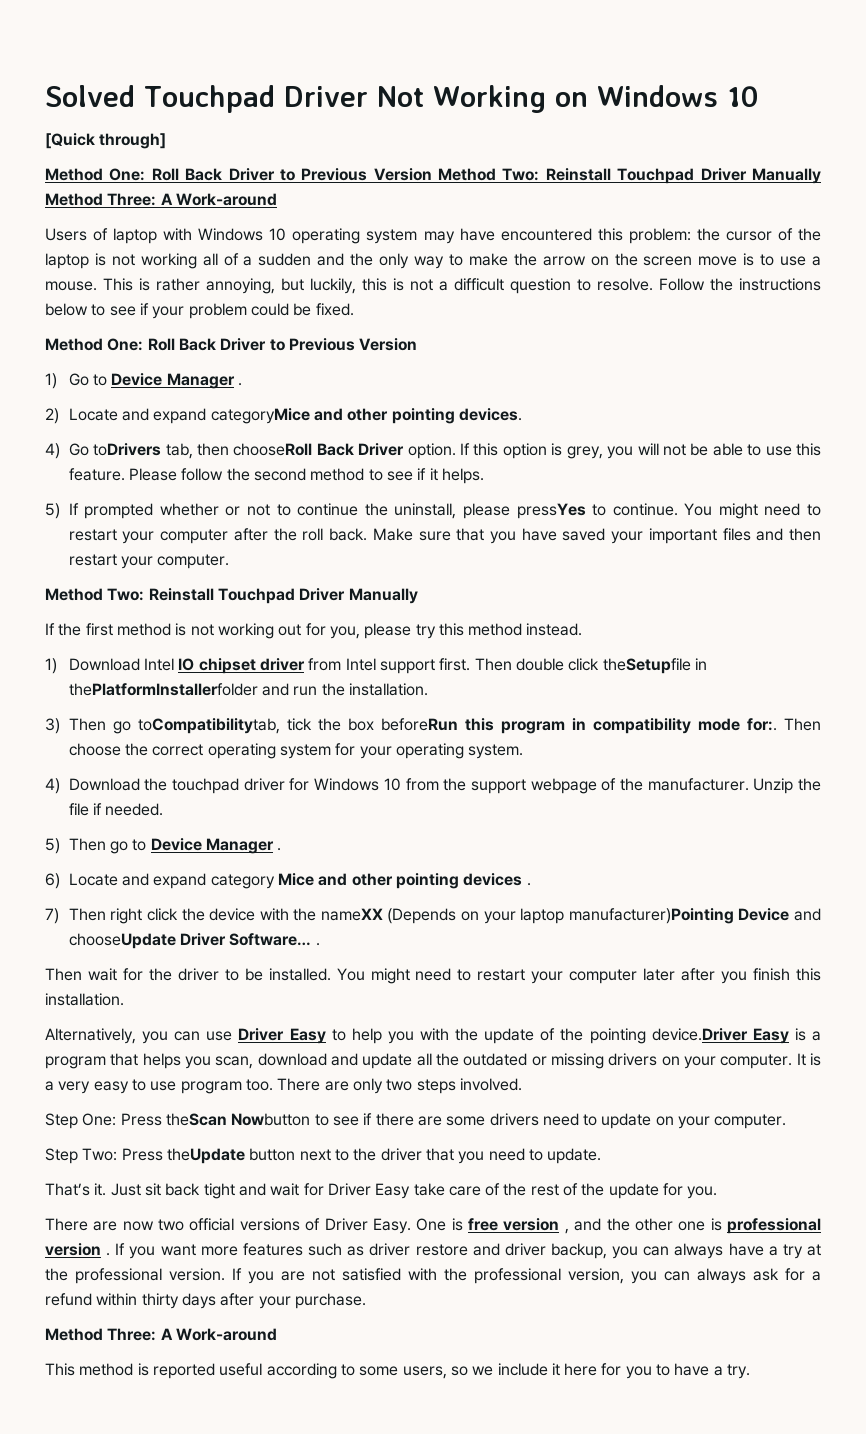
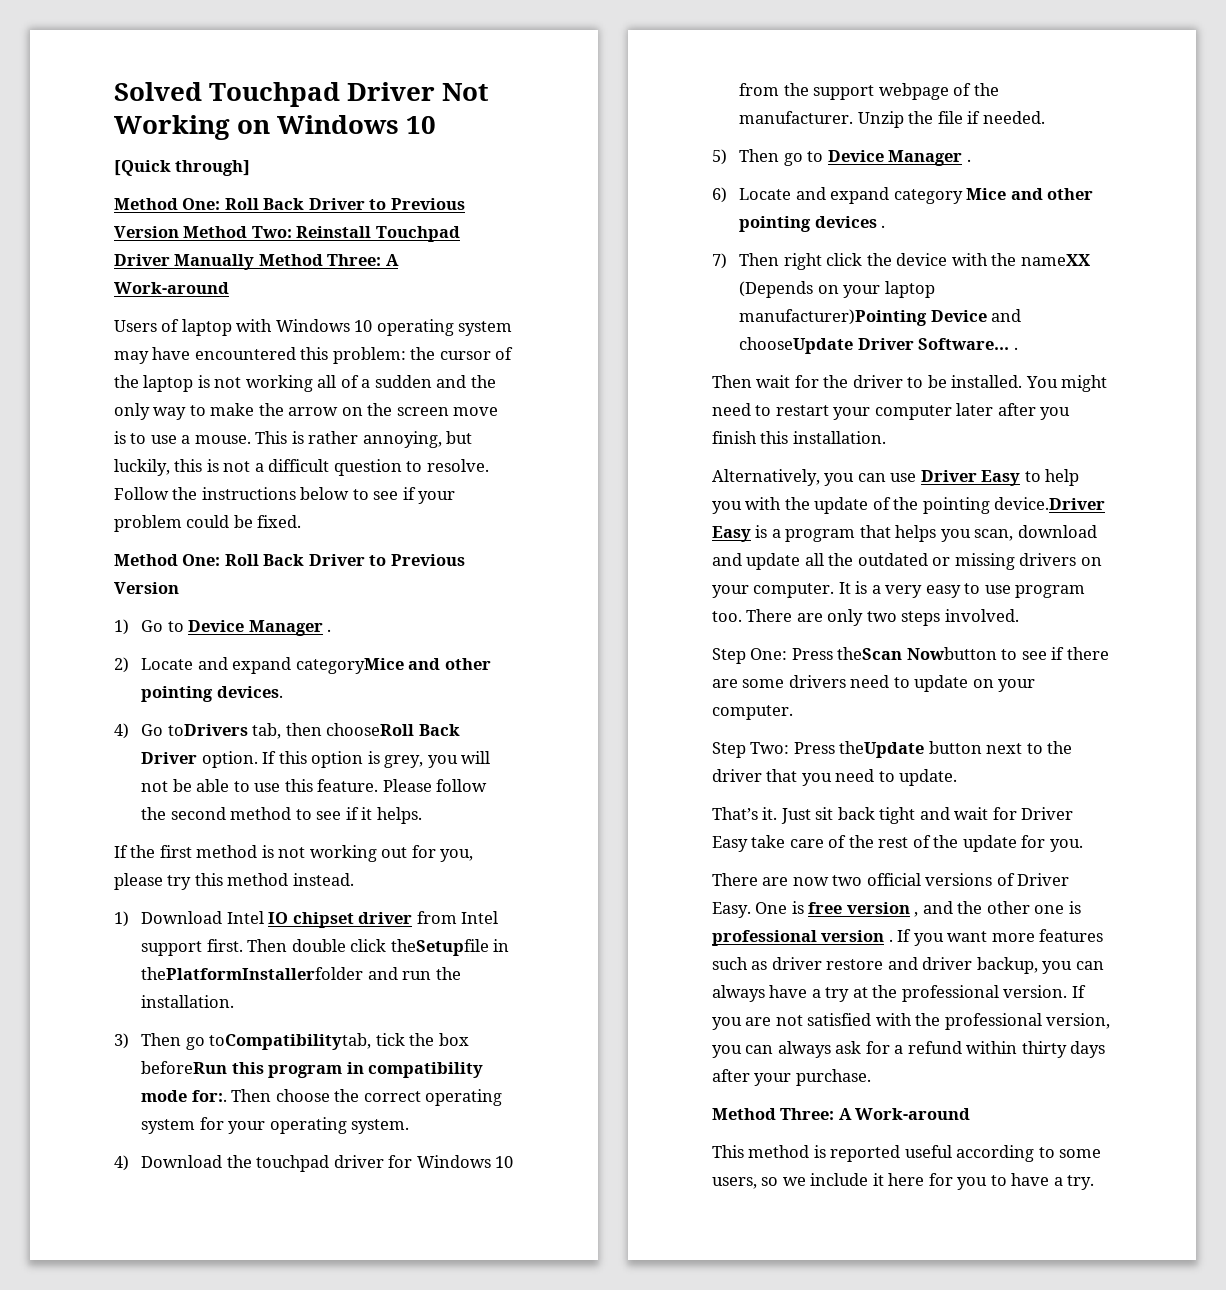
- 5) If prompted whether or not to continue the uninstall, please pressYes to continue. You might need to restart your computer after the roll back. Make sure that you have saved your important files and then restart your computer.
- Method Two: Reinstall Touchpad Driver Manually

